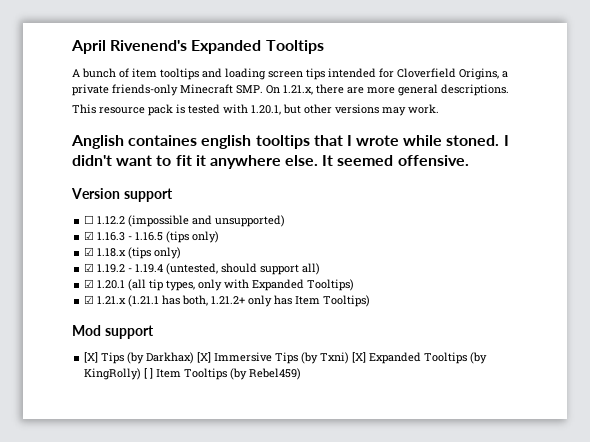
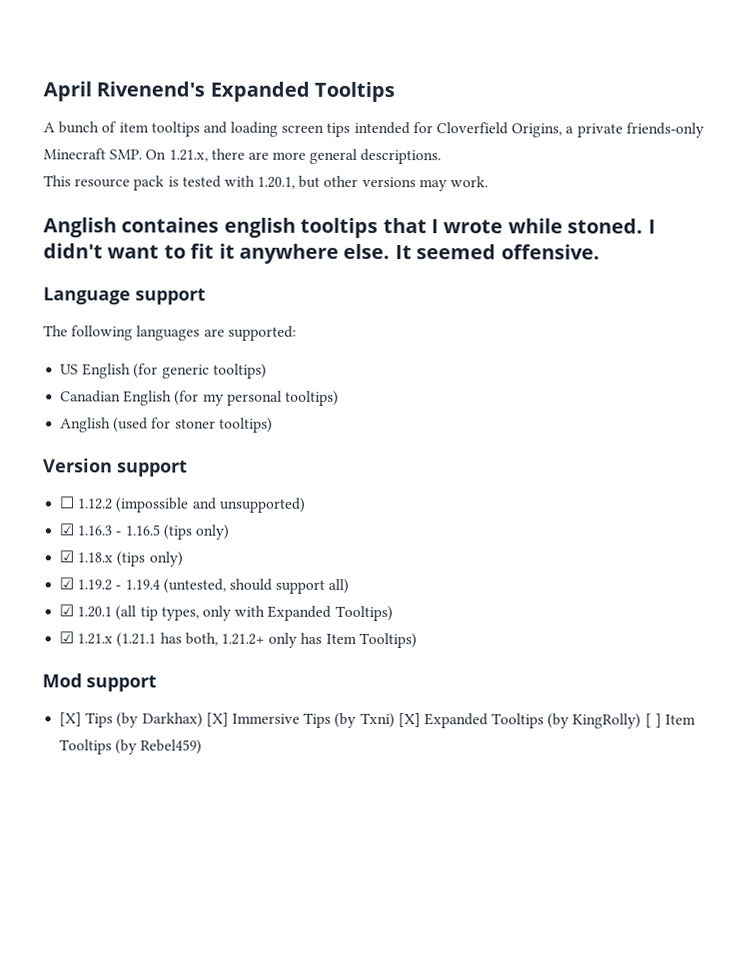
+ Language support
+ The following languages are supported:
+ US English (for generic tooltips)
+ Canadian English (for my personal tooltips)
+ Anglish (used for stoner tooltips)

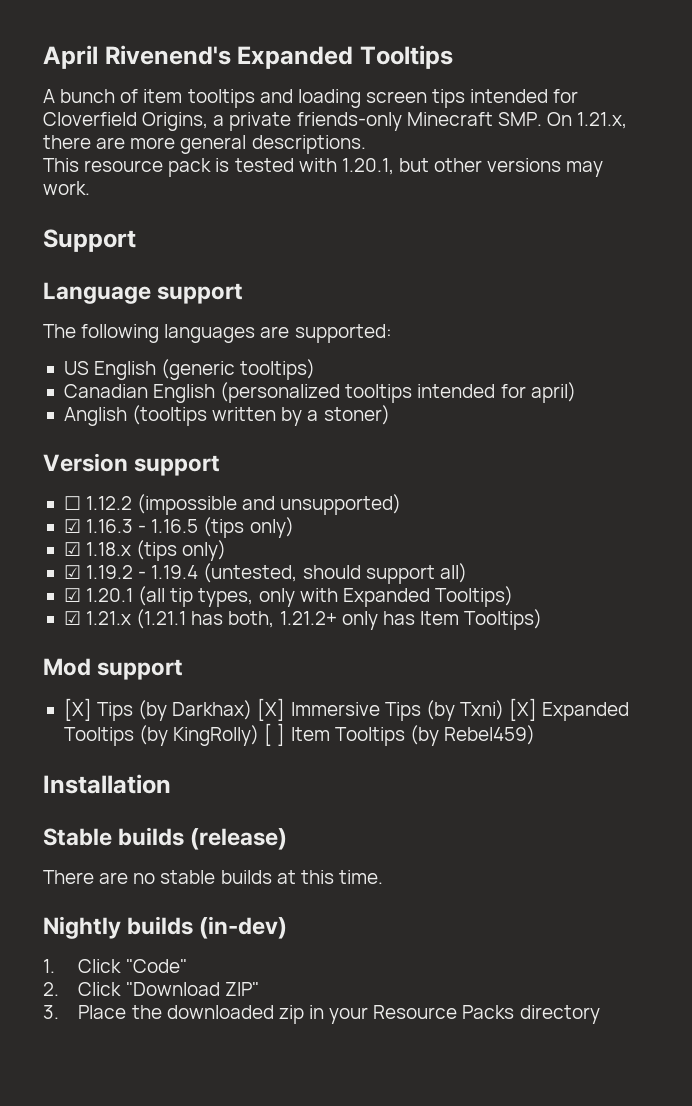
- Anglish containes english tooltips that I wrote while stoned. I didn't want to fit it anywhere else. It seemed offensive.
+ Support
- US English (for generic tooltips)
+ US English (generic tooltips)
- Canadian English (for my personal tooltips)
- Anglish (used for stoner tooltips)
+ Canadian English (personalized tooltips intended for april)
+ Anglish (tooltips written by a stoner)
+ Installation
+ Stable builds (release)
+ There are no stable builds at this time.
+ Nightly builds (in-dev)
+ 1. Click "Code"
+ 2. Click "Download ZIP"
+ 3. Place the downloaded zip in your Resource Packs directory

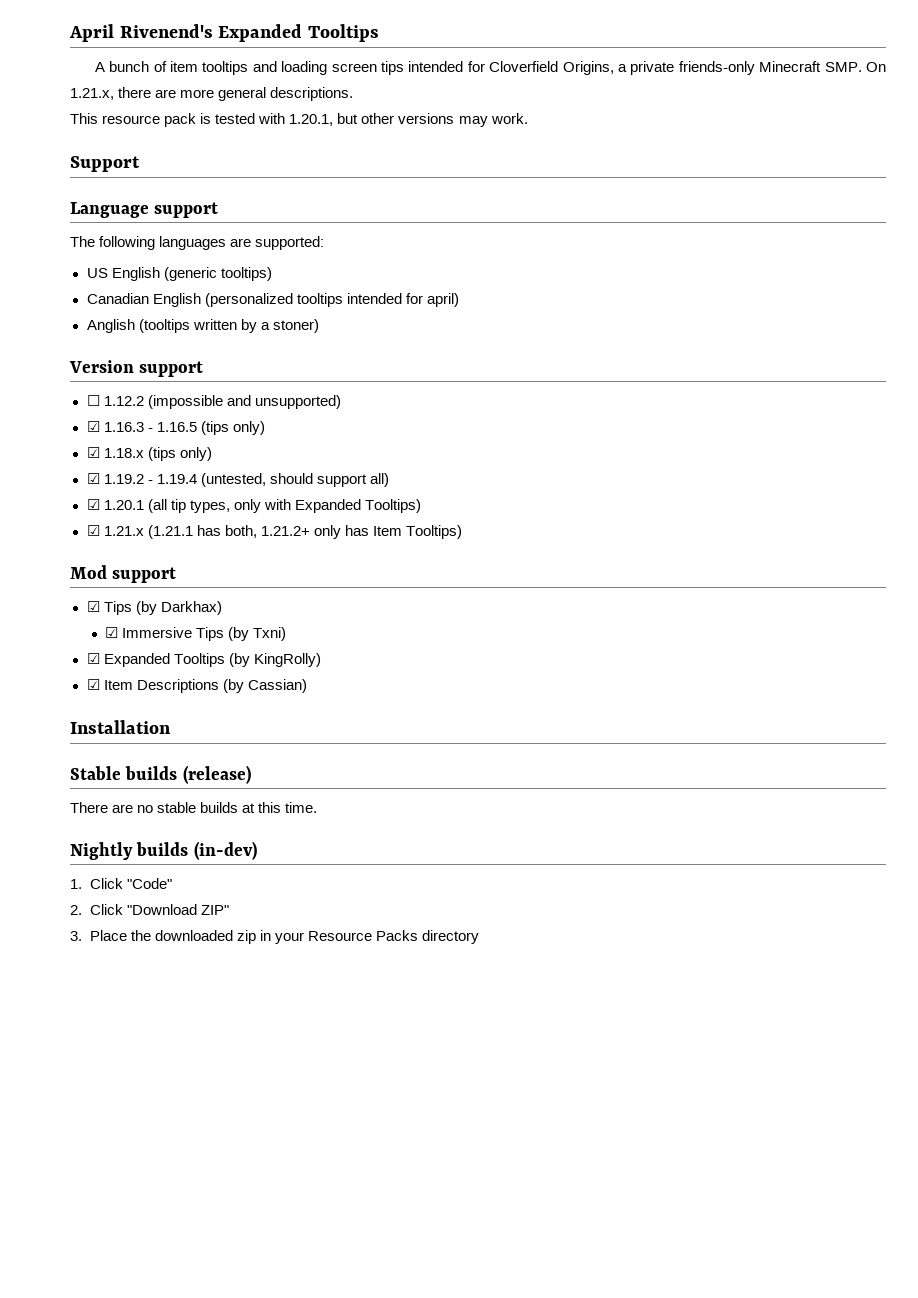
- [X] Tips (by Darkhax) [X] Immersive Tips (by Txni) [X] Expanded Tooltips (by KingRolly) [ ] Item Tooltips (by Rebel459)
+ ☑ Tips (by Darkhax)
+ ☑ Immersive Tips (by Txni)
+ ☑ Expanded Tooltips (by KingRolly)
+ ☑ Item Descriptions (by Cassian)

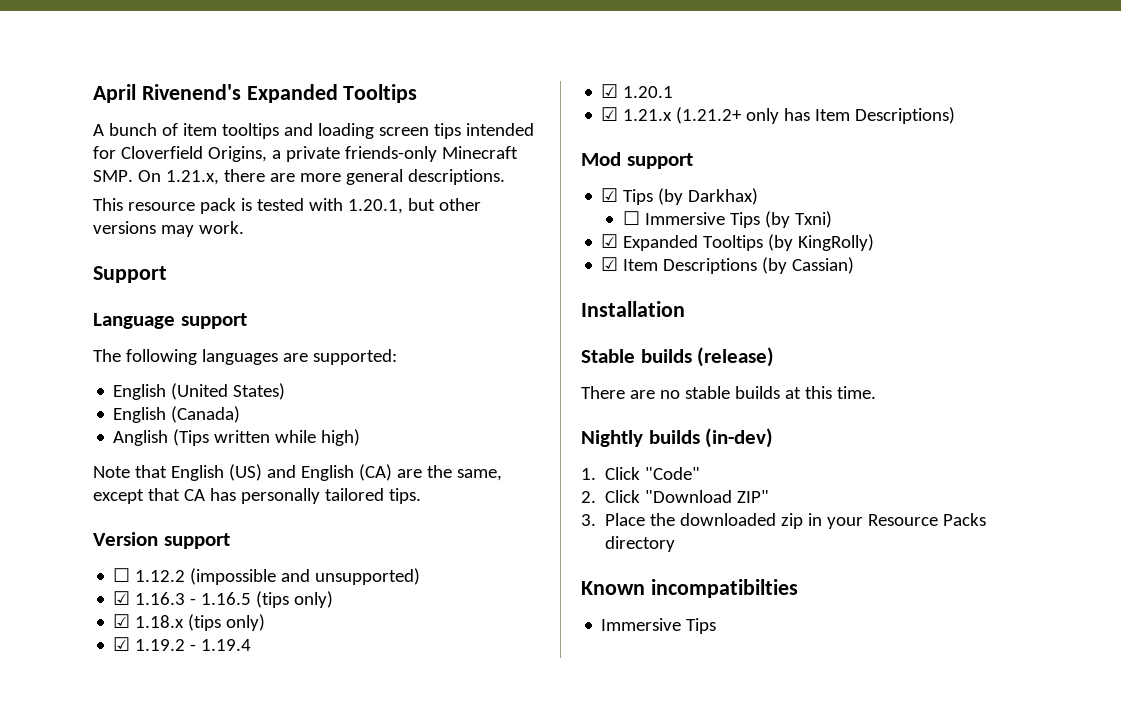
- US English (generic tooltips)
- Canadian English (personalized tooltips intended for april)
- Anglish (tooltips written by a stoner)
+ English (United States)
+ English (Canada)
+ Anglish (Tips written while high)
+ Note that English (US) and English (CA) are the same, except that CA has personally tailored tips.
- ☑ 1.19.2 - 1.19.4 (untested, should support all)
- ☑ 1.20.1 (all tip types, only with Expanded Tooltips)
- ☑ 1.21.x (1.21.1 has both, 1.21.2+ only has Item Tooltips)
+ ☑ 1.19.2 - 1.19.4
+ ☑ 1.20.1
+ ☑ 1.21.x (1.21.2+ only has Item Descriptions)
- ☑ Immersive Tips (by Txni)
+ ☐ Immersive Tips (by Txni)
+ Known incompatibilties
+ Immersive Tips

